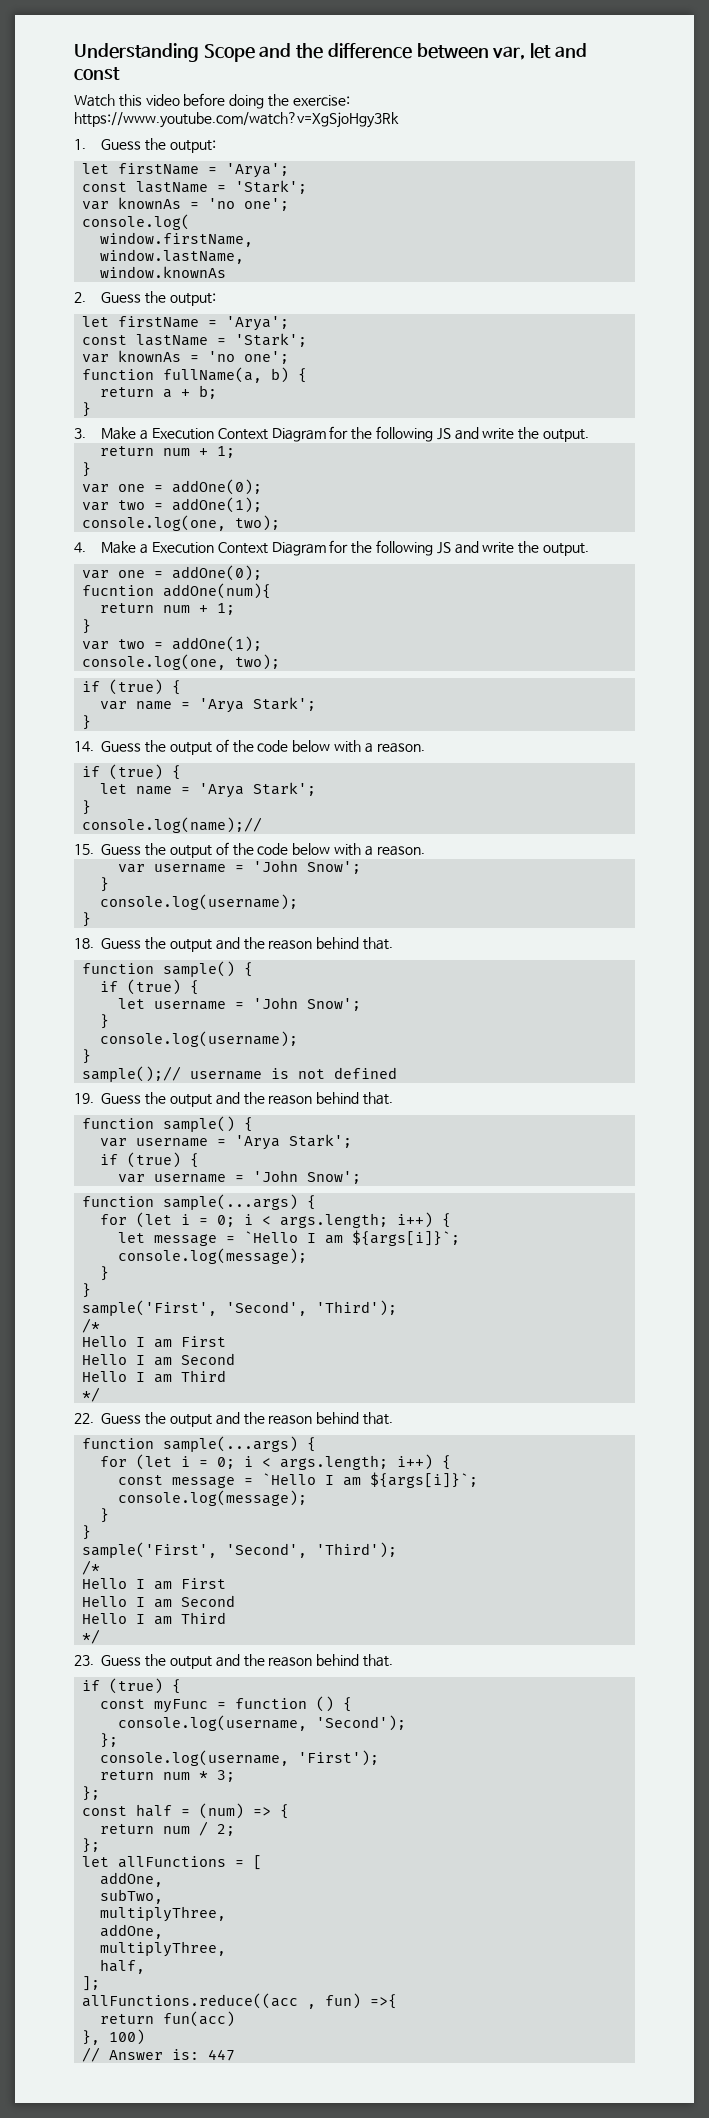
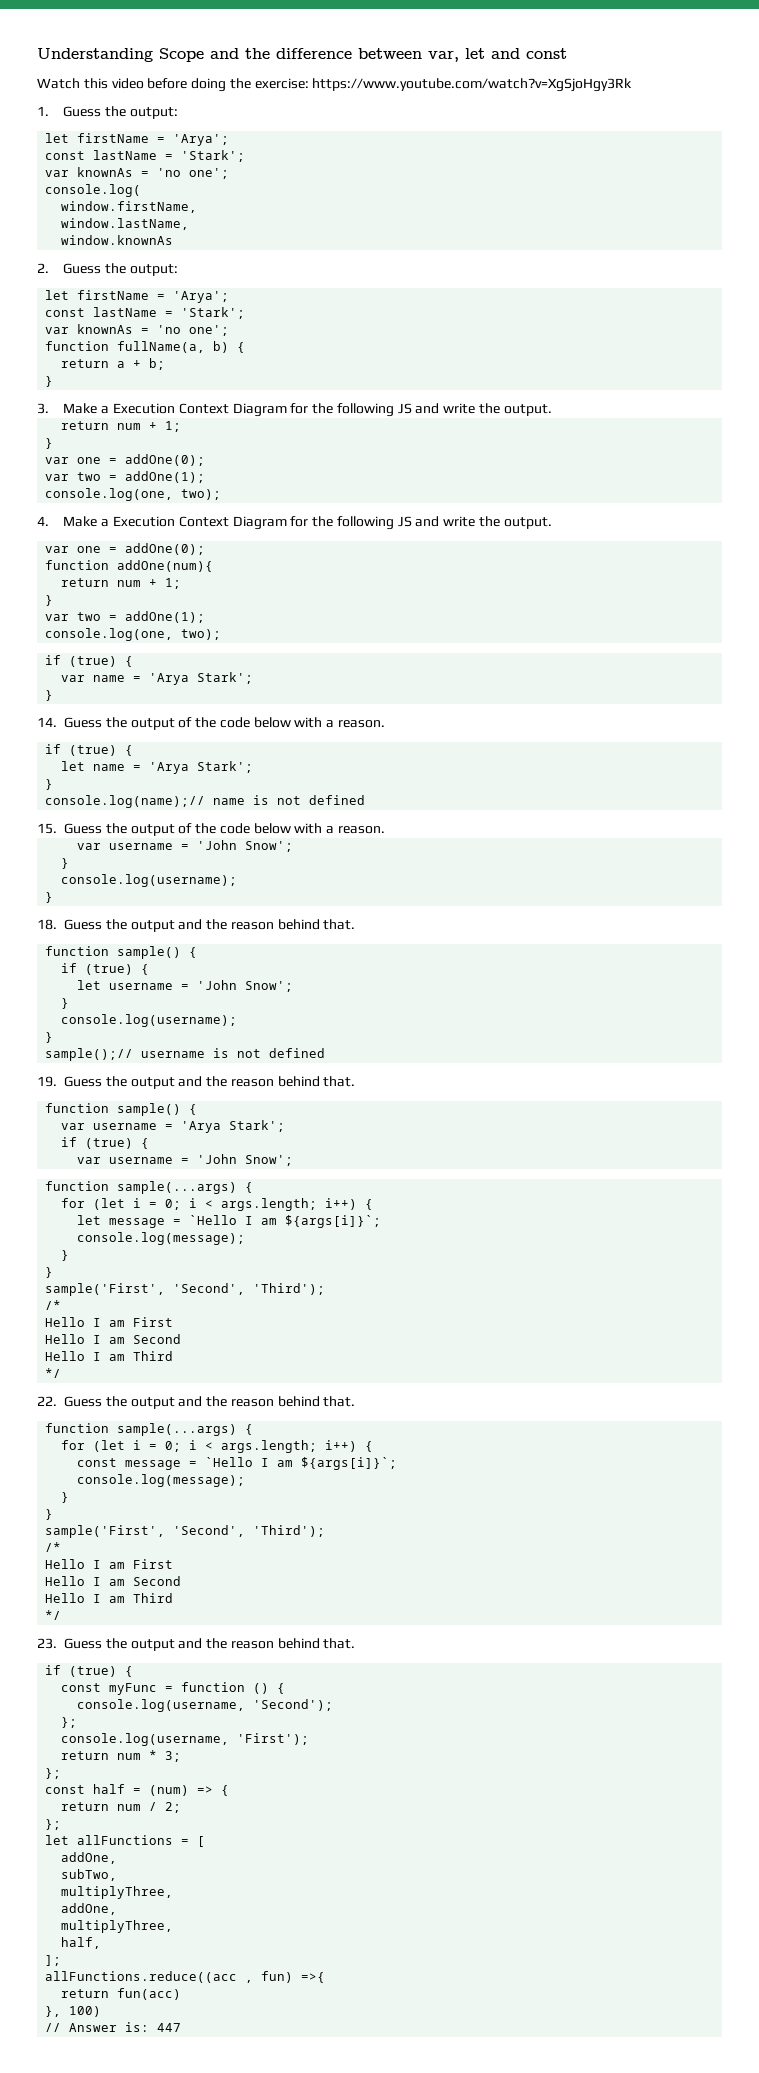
- fucntion addOne(num){
+ function addOne(num){
- console.log(name);//
+ console.log(name);// name is not defined

